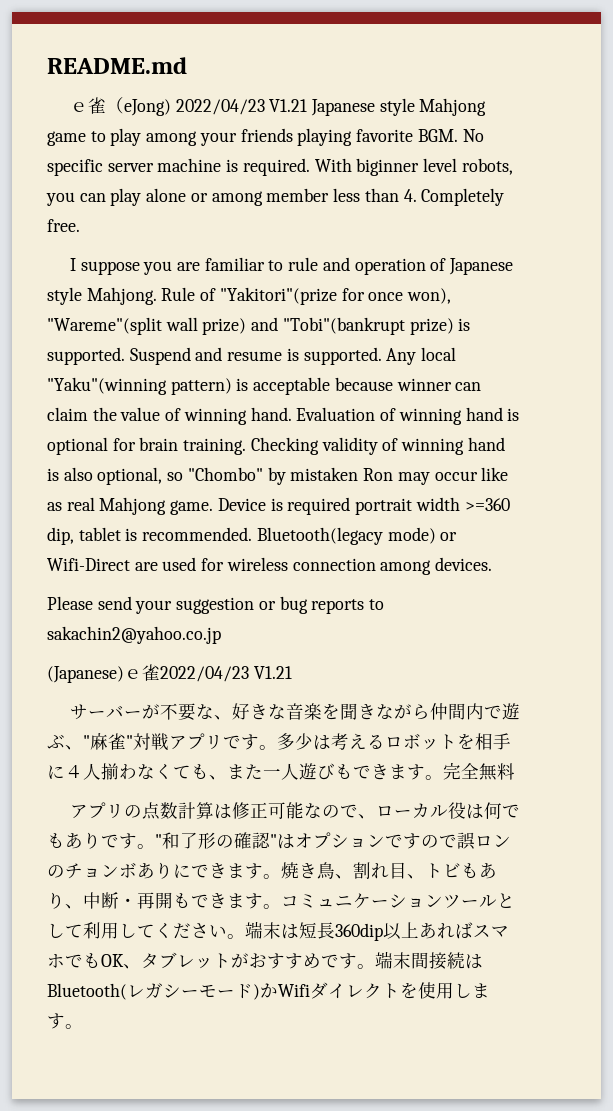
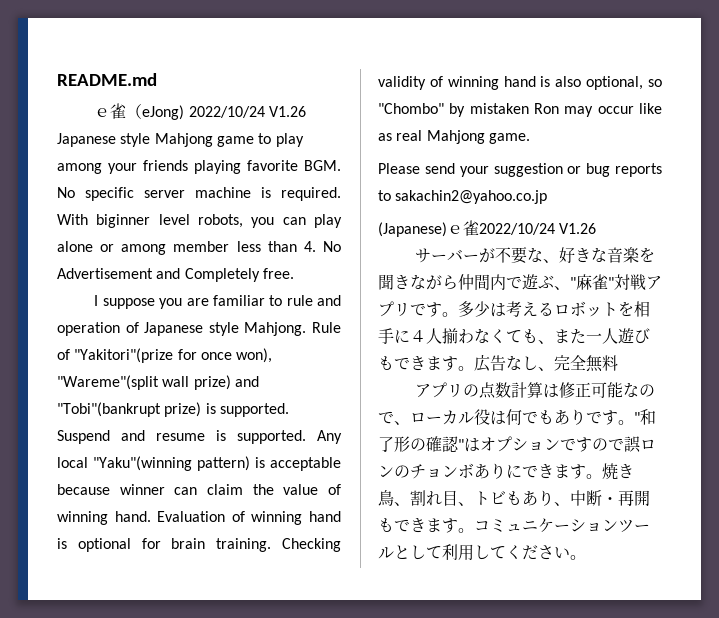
- ｅ雀（eJong) 2022/04/23 V1.21 Japanese style Mahjong game to play among your friends playing favorite BGM. No specific server machine is required.
+ ｅ雀（eJong) 2022/10/24 V1.26 Japanese style Mahjong game to play among your friends playing favorite BGM. No specific server machine is required.
- With biginner level robots, you can play alone or among member less than 4. Completely free.
+ With biginner level robots, you can play alone or among member less than 4. No Advertisement and Completely free.
- Device is required portrait width >=360 dip, tablet is recommended. Bluetooth(legacy mode) or Wifi-Direct are used for wireless connection among devices.
- (Japanese)ｅ雀2022/04/23 V1.21
+ (Japanese)ｅ雀2022/10/24 V1.26
- 完全無料
+ 広告なし、完全無料
- 端末は短長360dip以上あればスマホでもOK、タブレットがおすすめです。端末間接続はBluetooth(レガシーモード)かWifiダイレクトを使用します。

